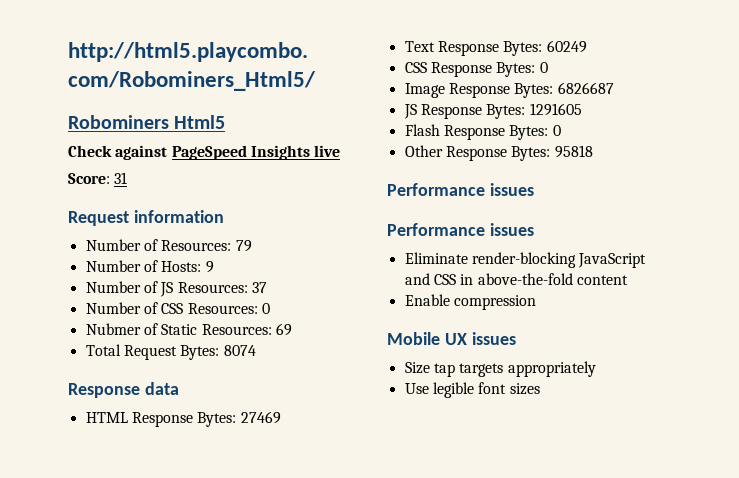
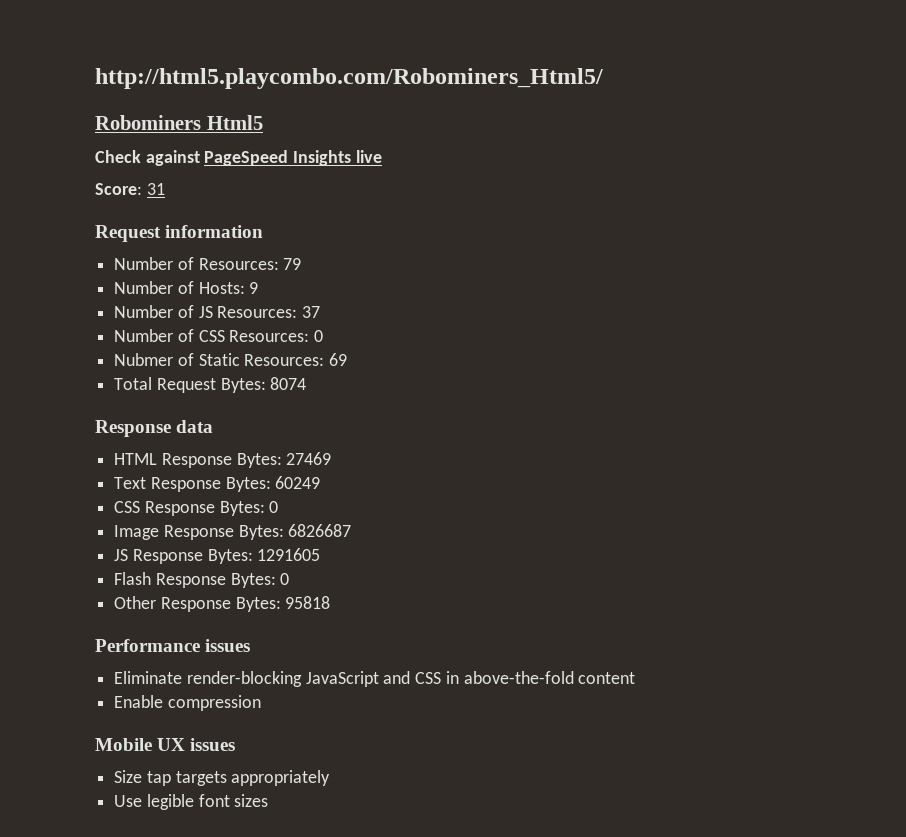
  Other Response Bytes: 95818
- Performance issues

